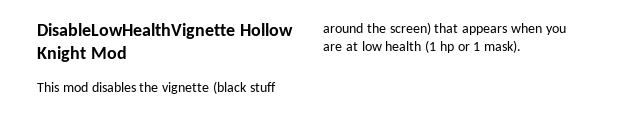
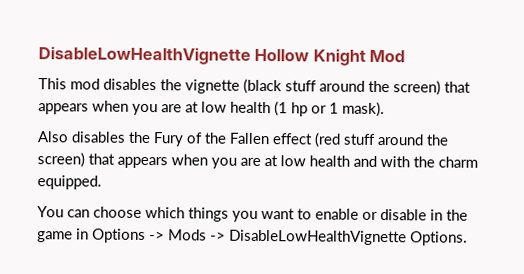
+ Also disables the Fury of the Fallen effect (red stuff around the screen) that appears when you are at low health and with the charm equipped.
+ You can choose which things you want to enable or disable in the game in Options -> Mods -> DisableLowHealthVignette Options.

